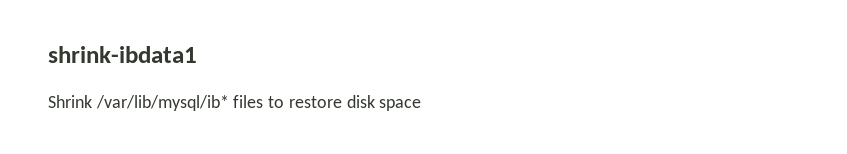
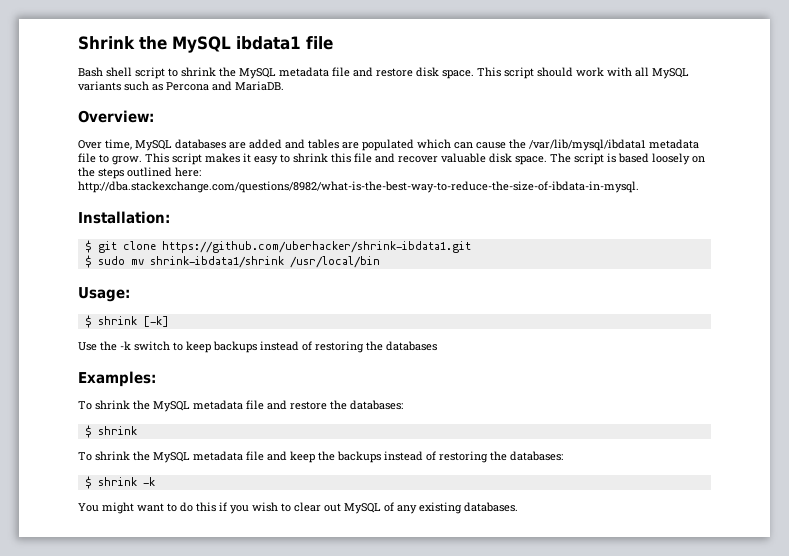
- shrink-ibdata1
- Shrink /var/lib/mysql/ib* files to restore disk space
+ Shrink the MySQL ibdata1 file
+ Bash shell script to shrink the MySQL metadata file and restore disk space. This script should work with all MySQL variants such as Percona and MariaDB.
+ Overview:
+ Over time, MySQL databases are added and tables are populated which can cause the /var/lib/mysql/ibdata1 metadata file to grow. This script makes it easy to shrink this file and recover valuable disk space. The script is based loosely on the steps outlined here: http://dba.stackexchange.com/questions/8982/what-is-the-best-way-to-reduce-the-size-of-ibdata-in-mysql.
+ Installation:
+ $ git clone https://github.com/uberhacker/shrink-ibdata1.git
+ $ sudo mv shrink-ibdata1/shrink /usr/local/bin
+ Usage:
+ $ shrink [-k]
+ Use the -k switch to keep backups instead of restoring the databases
+ Examples:
+ To shrink the MySQL metadata file and restore the databases:
+ $ shrink
+ To shrink the MySQL metadata file and keep the backups instead of restoring the databases:
+ $ shrink -k
+ You might want to do this if you wish to clear out MySQL of any existing databases.

